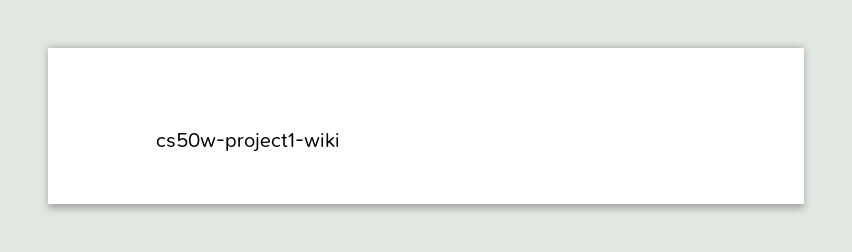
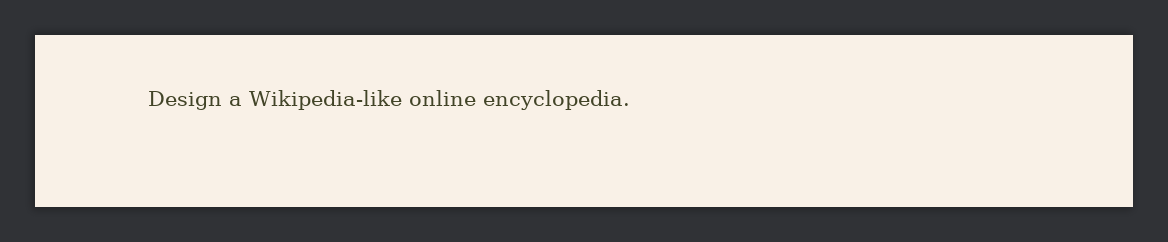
- cs50w-project1-wiki
+ Design a Wikipedia-like online encyclopedia.

